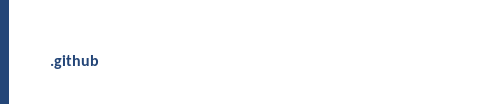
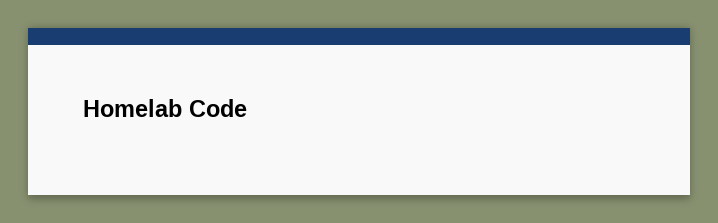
- .github
+ Homelab Code

